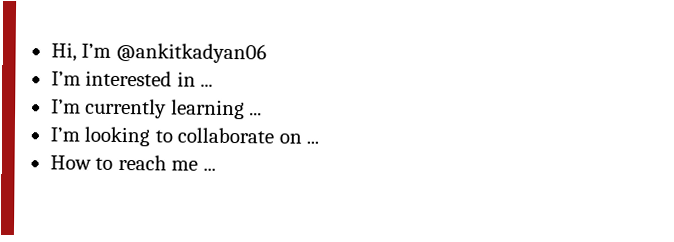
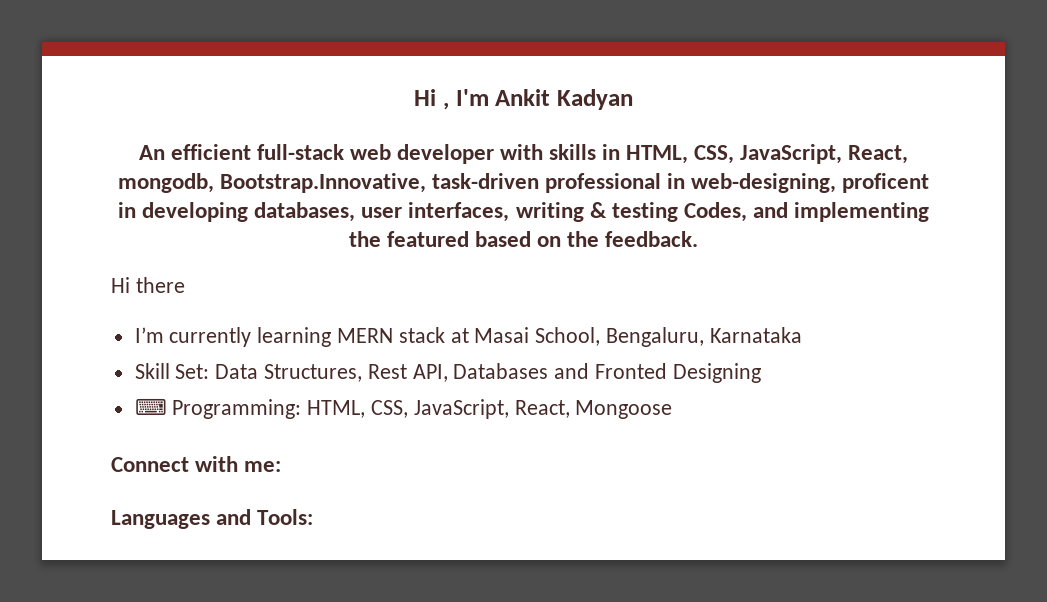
- Hi, I’m @ankitkadyan06
- I’m interested in ...
- I’m currently learning ...
- I’m looking to collaborate on ...
- How to reach me ...
+ Hi , I'm Ankit Kadyan
+ An efficient full-stack web developer with skills in HTML, CSS, JavaScript, React, mongodb, Bootstrap.Innovative, task-driven professional in web-designing, proficent in developing databases, user interfaces, writing & testing Codes, and implementing the featured based on the feedback.
+ Hi there
+ I’m currently learning MERN stack at Masai School, Bengaluru, Karnataka
+ Skill Set: Data Structures, Rest API, Databases and Fronted Designing
+ ⌨ Programming: HTML, CSS, JavaScript, React, Mongoose
+ Connect with me:
+ Languages and Tools:

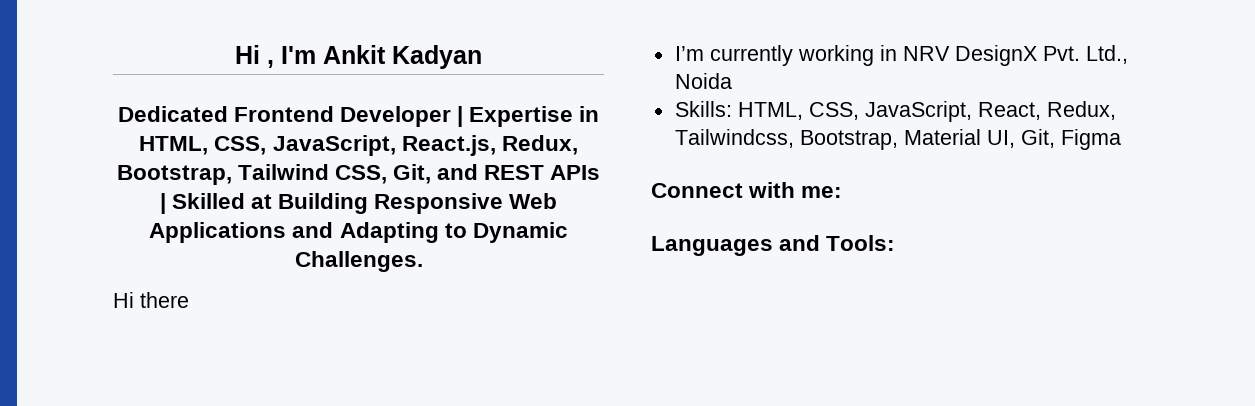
- An efficient full-stack web developer with skills in HTML, CSS, JavaScript, React, mongodb, Bootstrap.Innovative, task-driven professional in web-designing, proficent in developing databases, user interfaces, writing & testing Codes, and implementing the featured based on the feedback.
+ Dedicated Frontend Developer | Expertise in HTML, CSS, JavaScript, React.js, Redux, Bootstrap, Tailwind CSS, Git, and REST APIs | Skilled at Building Responsive Web Applications and Adapting to Dynamic Challenges.
  Hi there
- I’m currently learning MERN stack at Masai School, Bengaluru, Karnataka
- Skill Set: Data Structures, Rest API, Databases and Fronted Designing
- ⌨ Programming: HTML, CSS, JavaScript, React, Mongoose
+ I’m currently working in NRV DesignX Pvt. Ltd., Noida
+ Skills: HTML, CSS, JavaScript, React, Redux, Tailwindcss, Bootstrap, Material UI, Git, Figma

